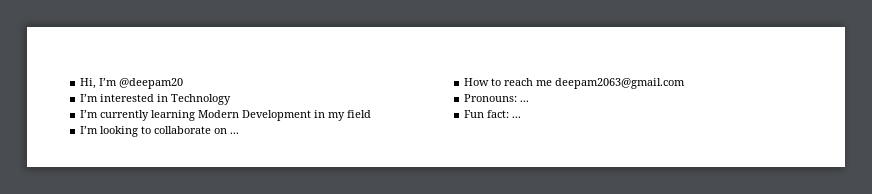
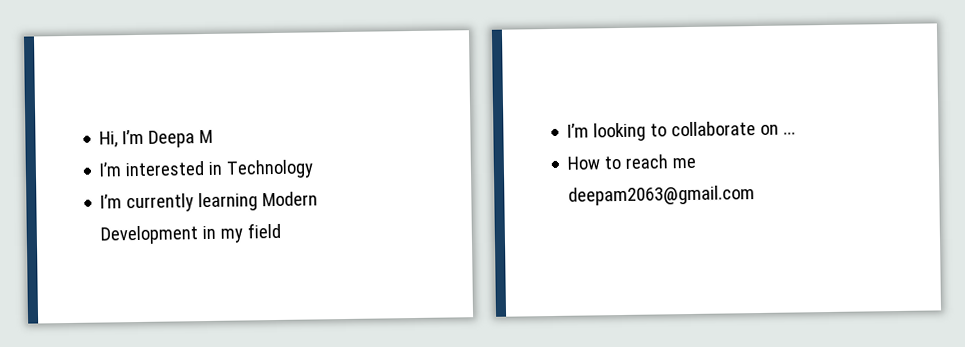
- Hi, I’m @deepam20
+ Hi, I’m Deepa M
- Pronouns: ...
- Fun fact: ...

